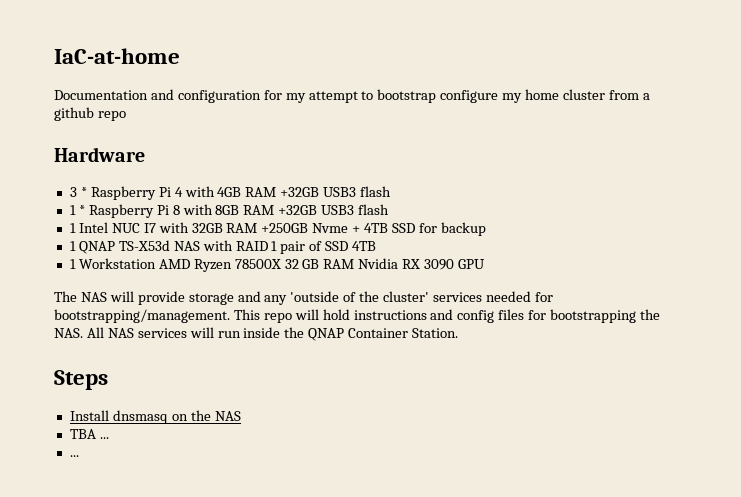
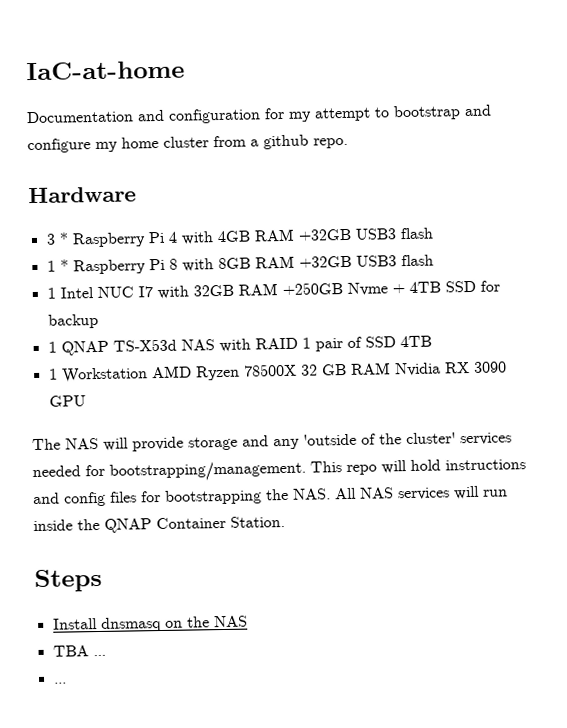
- Documentation and configuration for my attempt to bootstrap configure my home cluster from a github repo
+ Documentation and configuration for my attempt to bootstrap and configure my home cluster from a github repo.

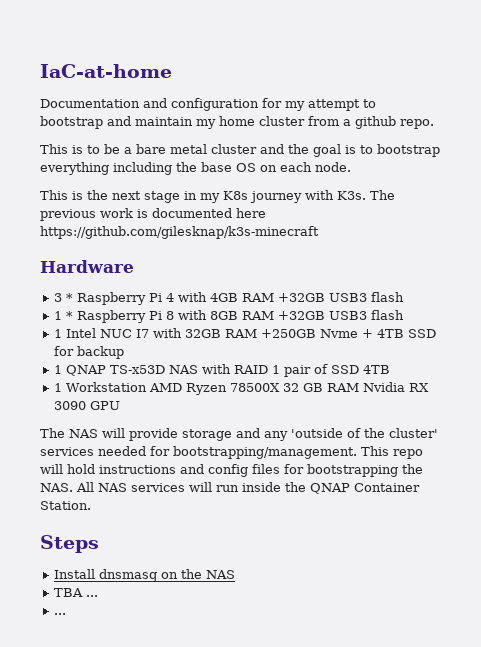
- Documentation and configuration for my attempt to bootstrap and configure my home cluster from a github repo.
+ Documentation and configuration for my attempt to bootstrap and maintain my home cluster from a github repo.
+ This is to be a bare metal cluster and the goal is to bootstrap everything including the base OS on each node.
+ This is the next stage in my K8s journey with K3s. The previous work is documented here https://github.com/gilesknap/k3s-minecraft
- 1 QNAP TS-X53d NAS with RAID 1 pair of SSD 4TB
+ 1 QNAP TS-x53D NAS with RAID 1 pair of SSD 4TB

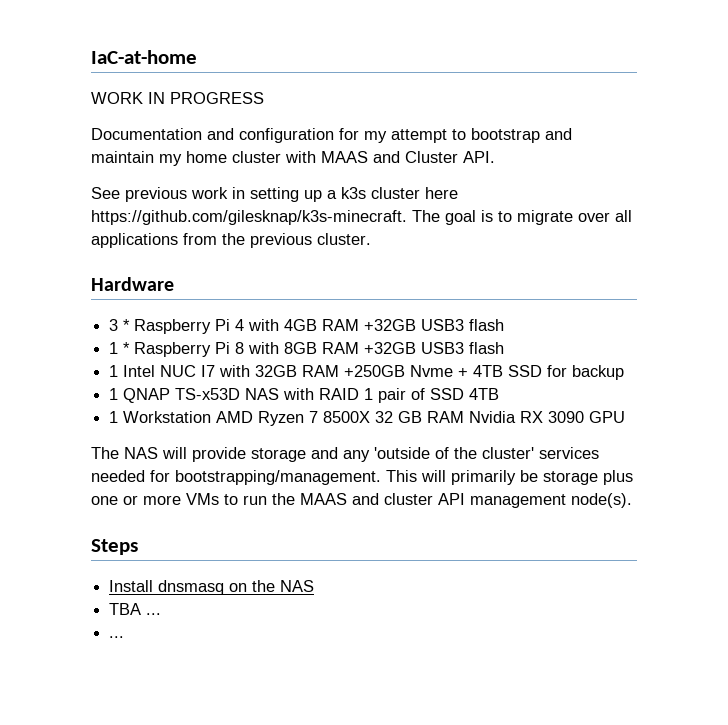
+ WORK IN PROGRESS
- Documentation and configuration for my attempt to bootstrap and maintain my home cluster from a github repo.
- This is to be a bare metal cluster and the goal is to bootstrap everything including the base OS on each node.
- This is the next stage in my K8s journey with K3s. The previous work is documented here https://github.com/gilesknap/k3s-minecraft
+ Documentation and configuration for my attempt to bootstrap and maintain my home cluster with MAAS and Cluster API.
+ See previous work in setting up a k3s cluster here https://github.com/gilesknap/k3s-minecraft. The goal is to migrate over all applications from the previous cluster.
- 1 Workstation AMD Ryzen 78500X 32 GB RAM Nvidia RX 3090 GPU
+ 1 Workstation AMD Ryzen 7 8500X 32 GB RAM Nvidia RX 3090 GPU
- This repo will hold instructions and config files for bootstrapping the NAS. All NAS services will run inside the QNAP Container Station.
+ This will primarily be storage plus one or more VMs to run the MAAS and cluster API management node(s).

